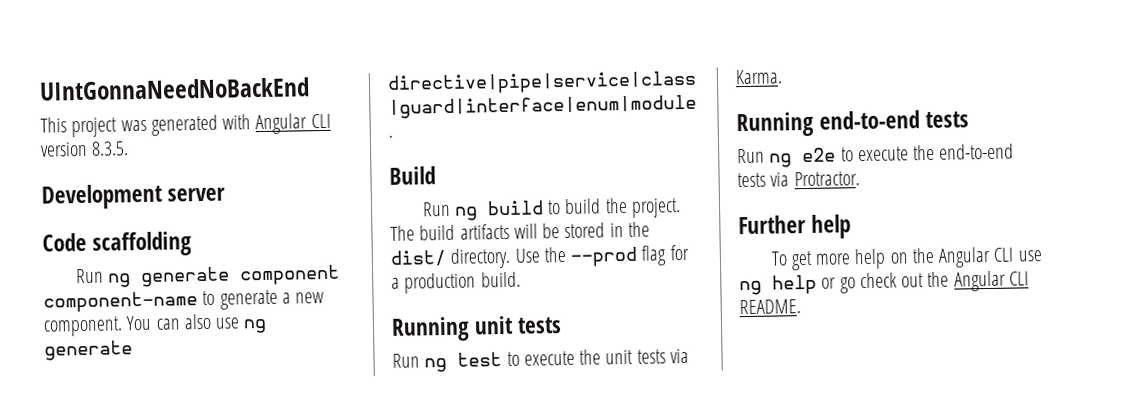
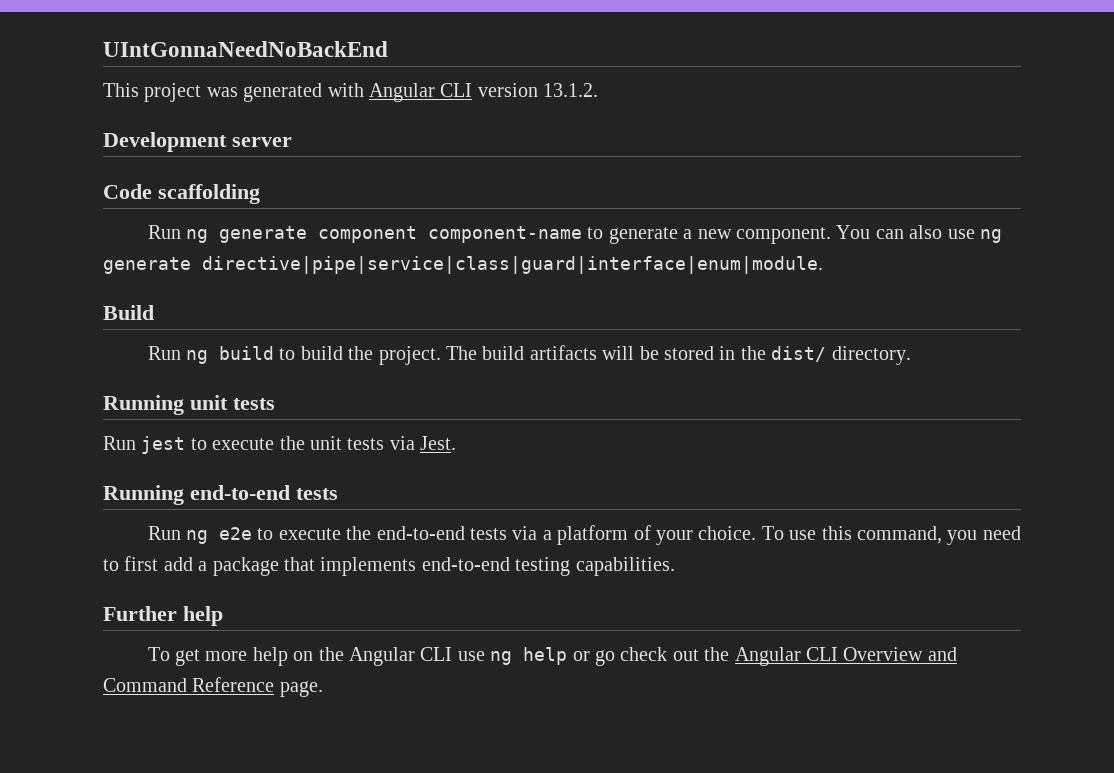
- This project was generated with Angular CLI version 8.3.5.
+ This project was generated with Angular CLI version 13.1.2.
- Use the --prod flag for a production build.
- Run ng test to execute the unit tests via Karma.
+ Run jest to execute the unit tests via Jest.
- Run ng e2e to execute the end-to-end tests via Protractor.
+ Run ng e2e to execute the end-to-end tests via a platform of your choice. To use this command, you need to first add a package that implements end-to-end testing capabilities.
- To get more help on the Angular CLI use ng help or go check out the Angular CLI README.
+ To get more help on the Angular CLI use ng help or go check out the Angular CLI Overview and Command Reference page.

